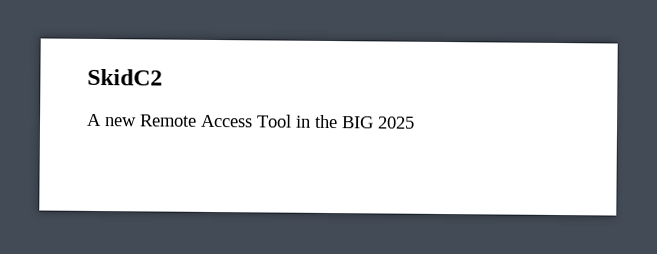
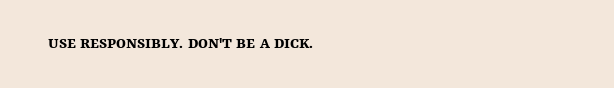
- SkidC2
- A new Remote Access Tool in the BIG 2025
+ USE RESPONSIBLY. DON'T BE A DICK.

